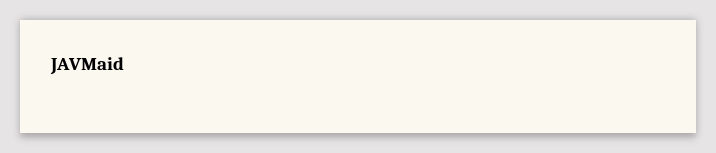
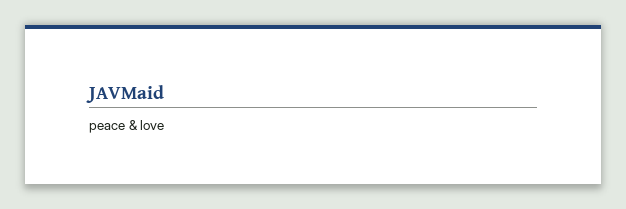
+ peace & love

